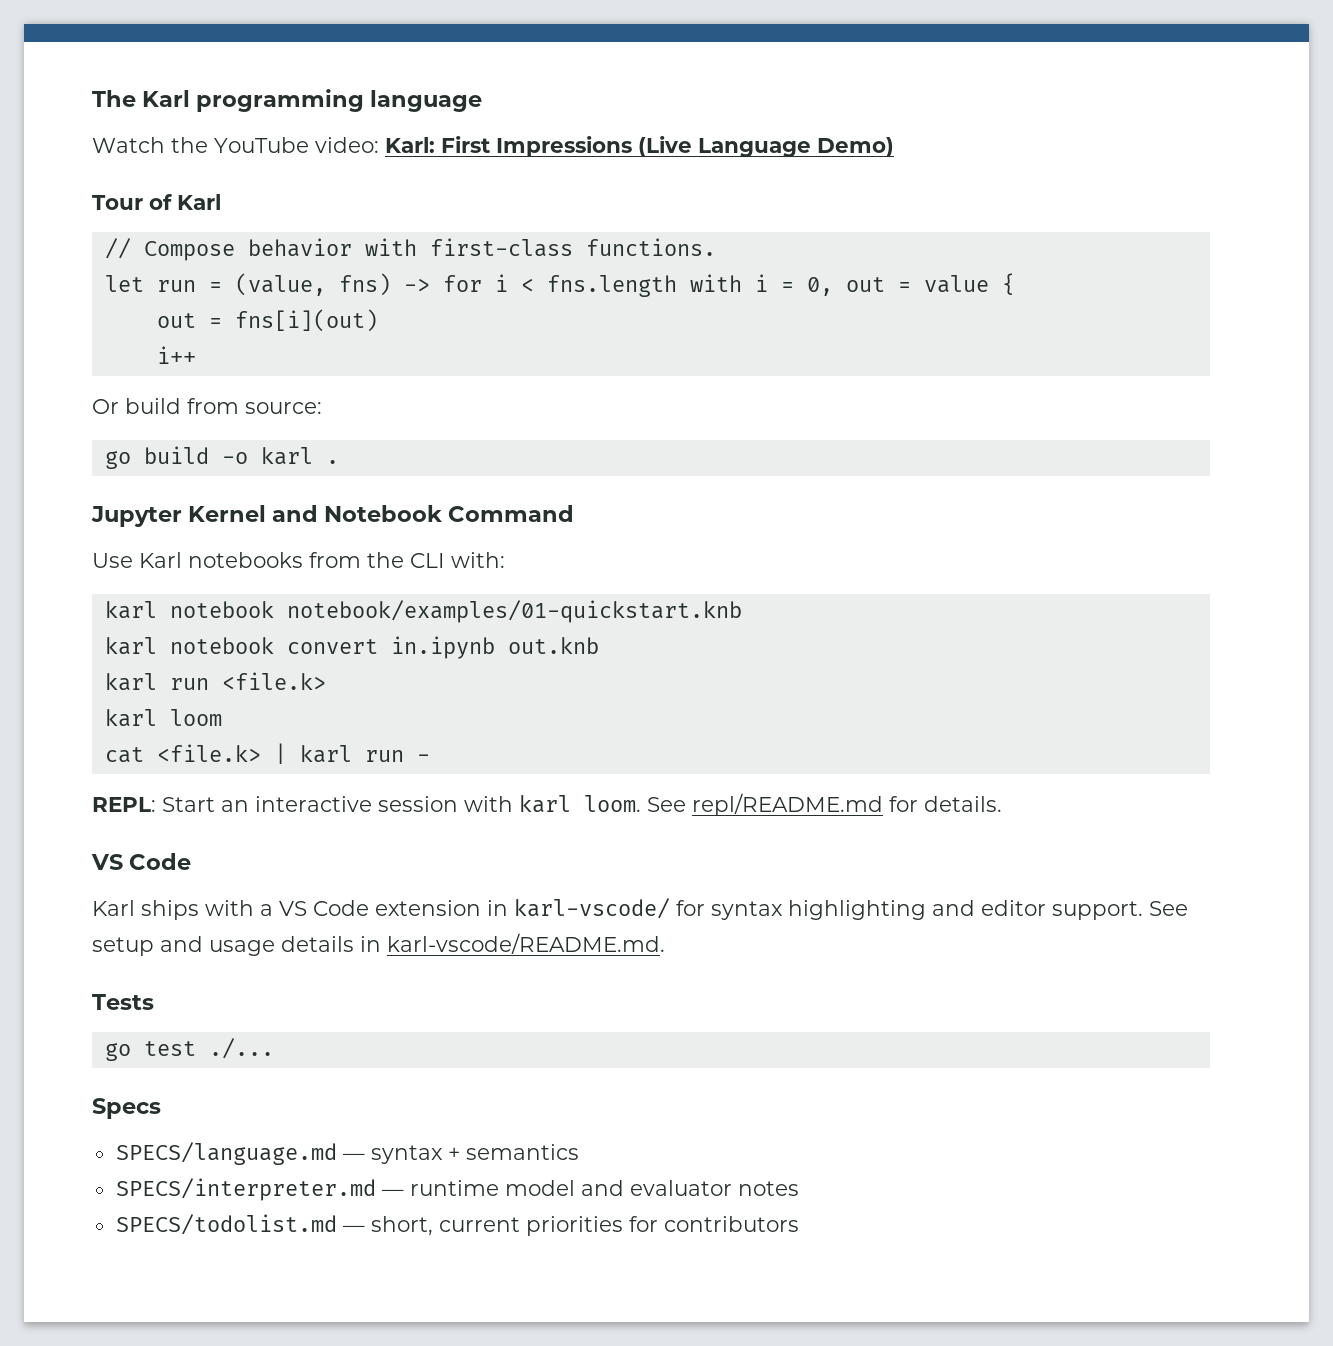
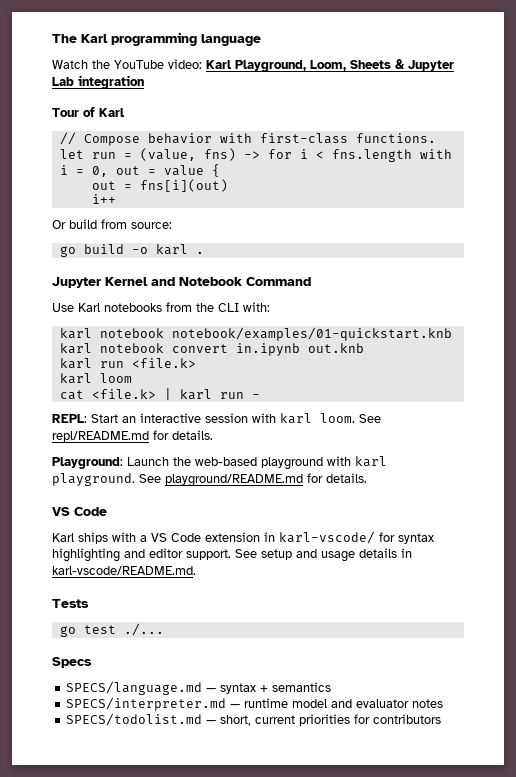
- Watch the YouTube video: Karl: First Impressions (Live Language Demo)
+ Watch the YouTube video: Karl Playground, Loom, Sheets & Jupyter Lab integration
+ Playground: Launch the web-based playground with karl playground. See playground/README.md for details.

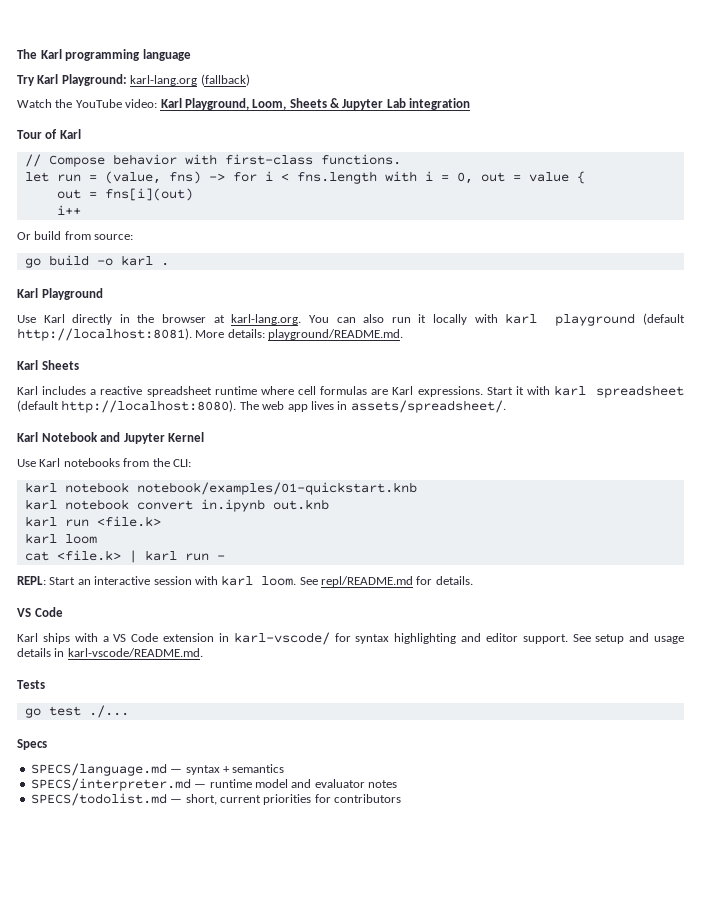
+ Try Karl Playground: karl-lang.org (fallback)
- Jupyter Kernel and Notebook Command
+ Karl Playground
+ Use Karl directly in the browser at karl-lang.org. You can also run it locally with karl playground (default http://localhost:8081). More details: playground/README.md.
+ Karl Sheets
+ Karl includes a reactive spreadsheet runtime where cell formulas are Karl expressions. Start it with karl spreadsheet (default http://localhost:8080). The web app lives in assets/spreadsheet/.
+ Karl Notebook and Jupyter Kernel
- Use Karl notebooks from the CLI with:
+ Use Karl notebooks from the CLI:
- Playground: Launch the web-based playground with karl playground. See playground/README.md for details.

